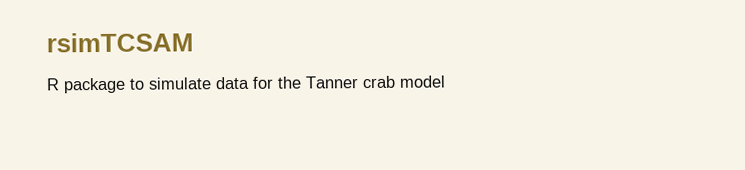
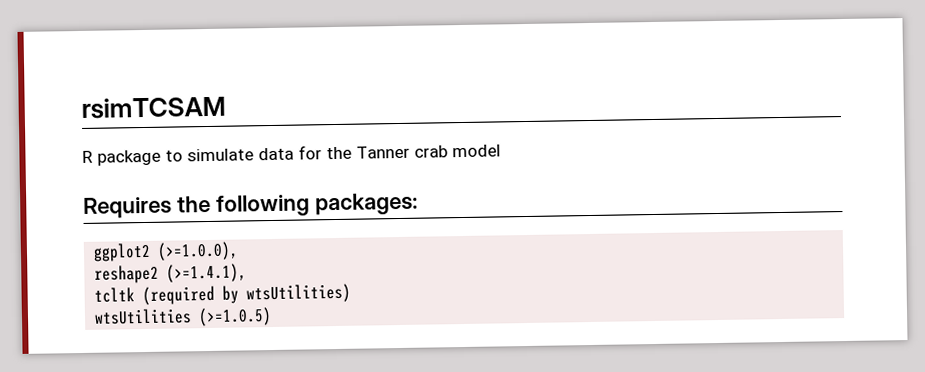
+ Requires the following packages:
+ ggplot2 (>=1.0.0),
+ reshape2 (>=1.4.1),
+ tcltk (required by wtsUtilities)
+ wtsUtilities (>=1.0.5)

